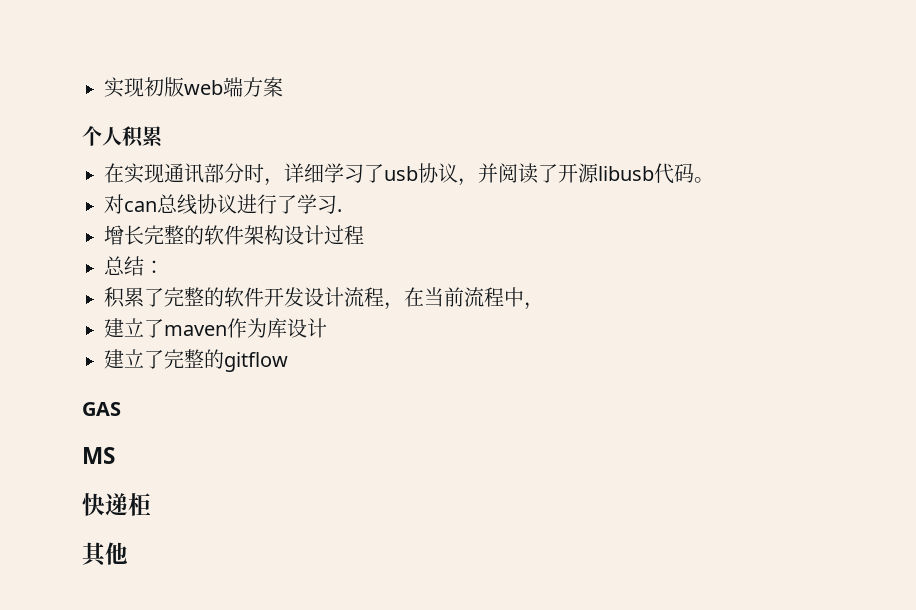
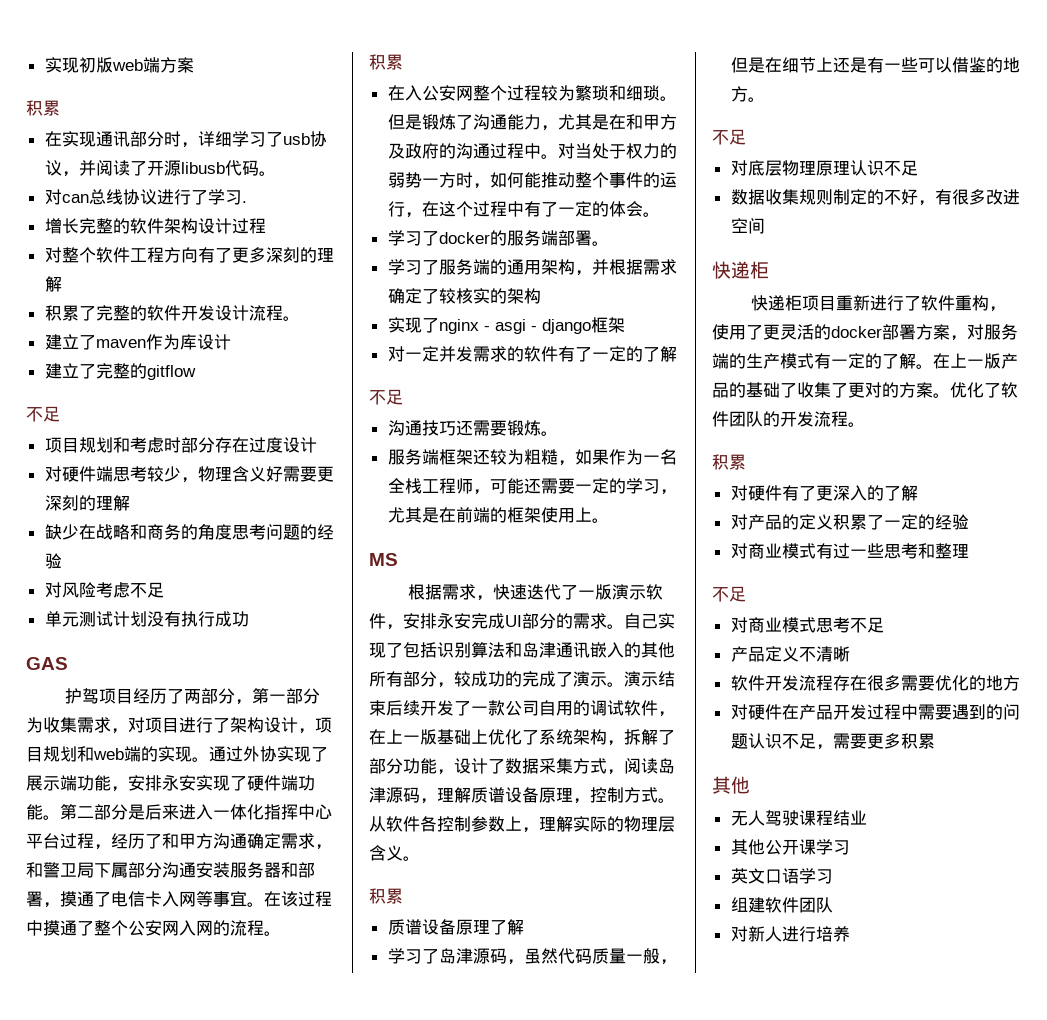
  实现初版web端方案
- 个人积累
+ 积累
- 总结：
+ 对整个软件工程方向有了更多深刻的理解
- 积累了完整的软件开发设计流程，在当前流程中，
+ 积累了完整的软件开发设计流程。
  建立了完整的gitflow
+ 不足
+ 项目规划和考虑时部分存在过度设计
+ 对硬件端思考较少，物理含义好需要更深刻的理解
+ 缺少在战略和商务的角度思考问题的经验
+ 对风险考虑不足
+ 单元测试计划没有执行成功
  GAS
+ 护驾项目经历了两部分，第一部分为收集需求，对项目进行了架构设计，项目规划和web端的实现。通过外协实现了展示端功能，安排永安实现了硬件端功能。第二部分是后来进入一体化指挥中心平台过程，经历了和甲方沟通确定需求，和警卫局下属部分沟通安装服务器和部署，摸通了电信卡入网等事宜。在该过程中摸通了整个公安网入网的流程。
+ 积累
+ 在入公安网整个过程较为繁琐和细琐。但是锻炼了沟通能力，尤其是在和甲方及政府的沟通过程中。对当处于权力的弱势一方时，如何能推动整个事件的运行，在这个过程中有了一定的体会。
+ 学习了docker的服务端部署。
+ 学习了服务端的通用架构，并根据需求确定了较核实的架构
+ 实现了nginx - asgi - django框架
+ 对一定并发需求的软件有了一定的了解
+ 不足
+ 沟通技巧还需要锻炼。
+ 服务端框架还较为粗糙，如果作为一名全栈工程师，可能还需要一定的学习，尤其是在前端的框架使用上。
  MS
+ 根据需求，快速迭代了一版演示软件，安排永安完成UI部分的需求。自己实现了包括识别算法和岛津通讯嵌入的其他所有部分，较成功的完成了演示。演示结束后续开发了一款公司自用的调试软件，在上一版基础上优化了系统架构，拆解了部分功能，设计了数据采集方式，阅读岛津源码，理解质谱设备原理，控制方式。从软件各控制参数上，理解实际的物理层含义。
+ 积累
+ 质谱设备原理了解
+ 学习了岛津源码，虽然代码质量一般，但是在细节上还是有一些可以借鉴的地方。
+ 不足
+ 对底层物理原理认识不足
+ 数据收集规则制定的不好，有很多改进空间
  快递柜
+ 快递柜项目重新进行了软件重构，使用了更灵活的docker部署方案，对服务端的生产模式有一定的了解。在上一版产品的基础了收集了更对的方案。优化了软件团队的开发流程。
+ 积累
+ 对硬件有了更深入的了解
+ 对产品的定义积累了一定的经验
+ 对商业模式有过一些思考和整理
+ 不足
+ 对商业模式思考不足
+ 产品定义不清晰
+ 软件开发流程存在很多需要优化的地方
+ 对硬件在产品开发过程中需要遇到的问题认识不足，需要更多积累
  其他
+ 无人驾驶课程结业
+ 其他公开课学习
+ 英文口语学习
+ 组建软件团队
+ 对新人进行培养

